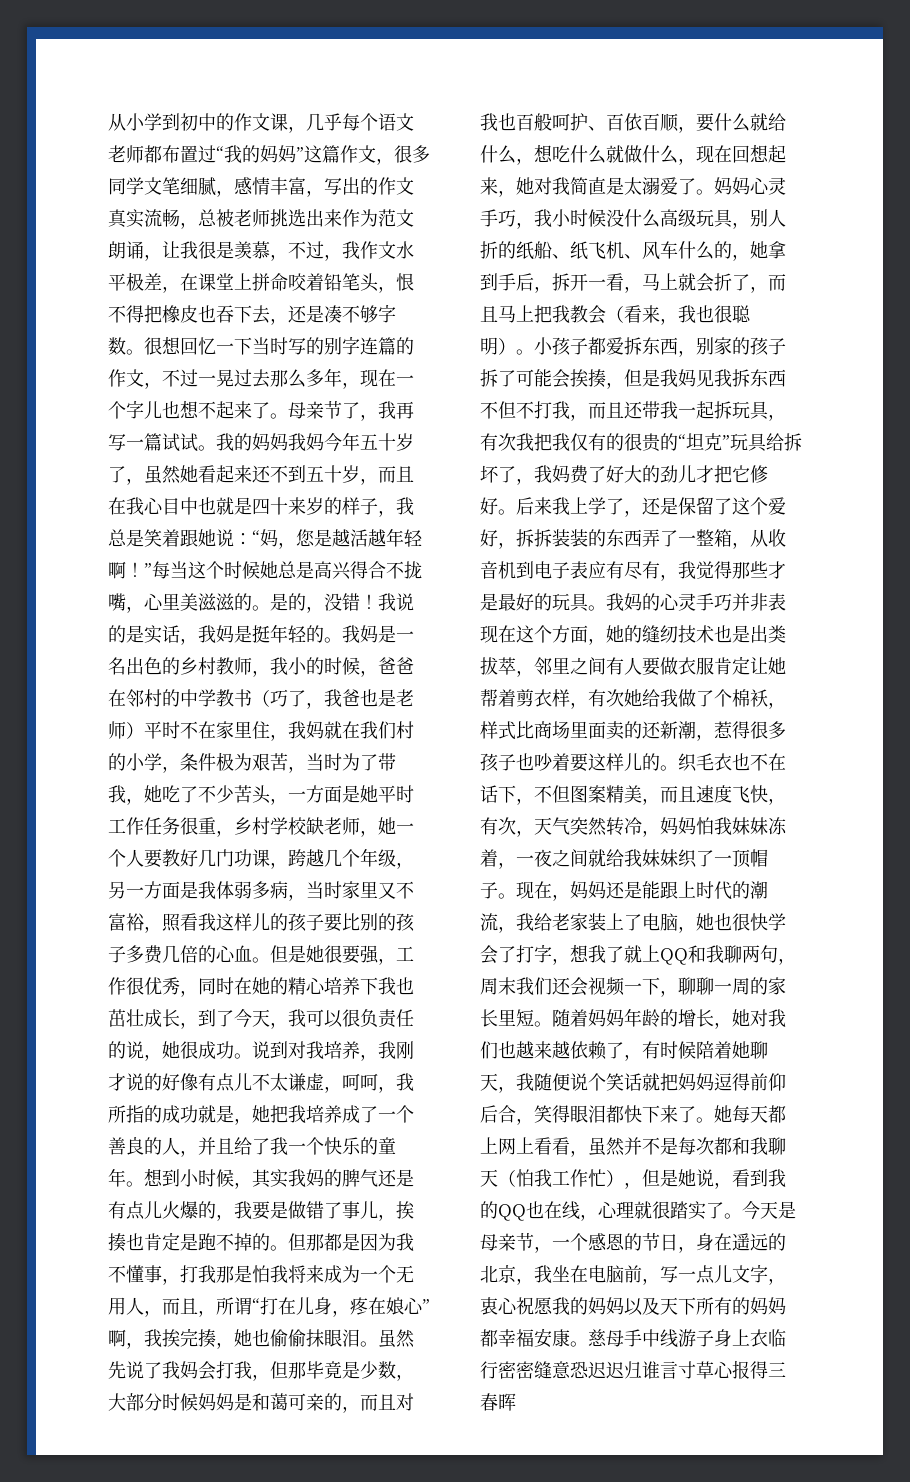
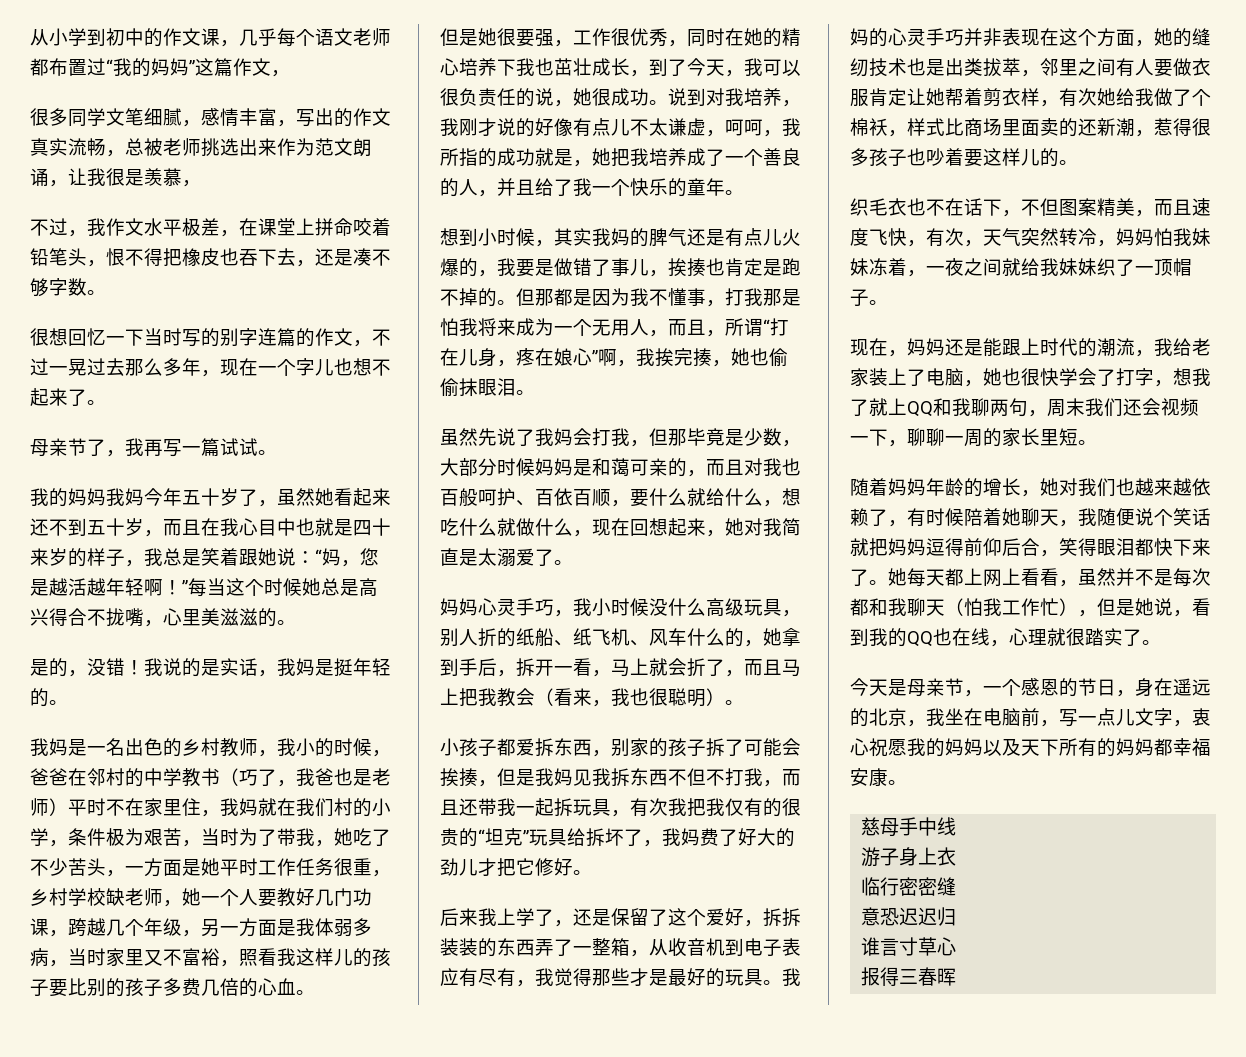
- 从小学到初中的作文课，几乎每个语文老师都布置过“我的妈妈”这篇作文，很多同学文笔细腻，感情丰富，写出的作文真实流畅，总被老师挑选出来作为范文朗诵，让我很是羡慕，不过，我作文水平极差，在课堂上拼命咬着铅笔头，恨不得把橡皮也吞下去，还是凑不够字数。很想回忆一下当时写的别字连篇的作文，不过一晃过去那么多年，现在一个字儿也想不起来了。母亲节了，我再写一篇试试。我的妈妈我妈今年五十岁了，虽然她看起来还不到五十岁，而且在我心目中也就是四十来岁的样子，我总是笑着跟她说：
+ 从小学到初中的作文课，几乎每个语文老师都布置过“我的妈妈”这篇作文，
+ 很多同学文笔细腻，感情丰富，写出的作文真实流畅，总被老师挑选出来作为范文朗诵，让我很是羡慕，
+ 不过，我作文水平极差，在课堂上拼命咬着铅笔头，恨不得把橡皮也吞下去，还是凑不够字数。
+ 很想回忆一下当时写的别字连篇的作文，不过一晃过去那么多年，现在一个字儿也想不起来了。
+ 母亲节了，我再写一篇试试。
+ 我的妈妈我妈今年五十岁了，虽然她看起来还不到五十岁，而且在我心目中也就是四十来岁的样子，我总是笑着跟她说：
- “妈，您是越活越年轻啊！”每当这个时候她总是高兴得合不拢嘴，心里美滋滋的。是的，没错！
+ “妈，您是越活越年轻啊！”每当这个时候她总是高兴得合不拢嘴，心里美滋滋的。
+ 是的，没错！
- 我说的是实话，我妈是挺年轻的。我妈是一名出色的乡村教师，我小的时候，爸爸在邻村的中学教书（巧了，我爸也是老师）平时不在家里住，我妈就在我们村的小学，条件极为艰苦，当时为了带我，她吃了不少苦头，一方面是她平时工作任务很重，乡村学校缺老师，她一个人要教好几门功课，跨越几个年级，另一方面是我体弱多病，当时家里又不富裕，照看我这样儿的孩子要比别的孩子多费几倍的心血。但是她很要强，工作很优秀，同时在她的精心培养下我也茁壮成长，到了今天，我可以很负责任的说，她很成功。
+ 我说的是实话，我妈是挺年轻的。
+ 我妈是一名出色的乡村教师，我小的时候，爸爸在邻村的中学教书（巧了，我爸也是老师）平时不在家里住，我妈就在我们村的小学，条件极为艰苦，当时为了带我，她吃了不少苦头，一方面是她平时工作任务很重，乡村学校缺老师，她一个人要教好几门功课，跨越几个年级，另一方面是我体弱多病，当时家里又不富裕，照看我这样儿的孩子要比别的孩子多费几倍的心血。
+ 但是她很要强，工作很优秀，同时在她的精心培养下我也茁壮成长，到了今天，我可以很负责任的说，她很成功。
- 说到对我培养，我刚才说的好像有点儿不太谦虚，呵呵，我所指的成功就是，她把我培养成了一个善良的人，并且给了我一个快乐的童年。想到小时候，其实我妈的脾气还是有点儿火爆的，我要是做错了事儿，挨揍也肯定是跑不掉的。
+ 说到对我培养，我刚才说的好像有点儿不太谦虚，呵呵，我所指的成功就是，她把我培养成了一个善良的人，并且给了我一个快乐的童年。
+ 想到小时候，其实我妈的脾气还是有点儿火爆的，我要是做错了事儿，挨揍也肯定是跑不掉的。
- 但那都是因为我不懂事，打我那是怕我将来成为一个无用人，而且，所谓“打在儿身，疼在娘心”啊，我挨完揍，她也偷偷抹眼泪。虽然先说了我妈会打我，但那毕竟是少数，大部分时候妈妈是和蔼可亲的，而且对我也百般呵护、百依百顺，要什么就给什么，想吃什么就做什么，现在回想起来，她对我简直是太溺爱了。妈妈心灵手巧，我小时候没什么高级玩具，别人折的纸船、纸飞机、风车什么的，她拿到手后，拆开一看，马上就会折了，而且马上把我教会（看来，我也很聪明）。小孩子都爱拆东西，别家的孩子拆了可能会挨揍，但是我妈见我拆东西不但不打我，而且还带我一起拆玩具，有次我把我仅有的很贵的“坦克”玩具给拆坏了，我妈费了好大的劲儿才把它修好。后来我上学了，还是保留了这个爱好，拆拆装装的东西弄了一整箱，从收音机到电子表应有尽有，我觉得那些才是最好的玩具。
+ 但那都是因为我不懂事，打我那是怕我将来成为一个无用人，而且，所谓“打在儿身，疼在娘心”啊，我挨完揍，她也偷偷抹眼泪。
+ 虽然先说了我妈会打我，但那毕竟是少数，大部分时候妈妈是和蔼可亲的，而且对我也百般呵护、百依百顺，要什么就给什么，想吃什么就做什么，现在回想起来，她对我简直是太溺爱了。
+ 妈妈心灵手巧，我小时候没什么高级玩具，别人折的纸船、纸飞机、风车什么的，她拿到手后，拆开一看，马上就会折了，而且马上把我教会（看来，我也很聪明）。
+ 小孩子都爱拆东西，别家的孩子拆了可能会挨揍，但是我妈见我拆东西不但不打我，而且还带我一起拆玩具，有次我把我仅有的很贵的“坦克”玩具给拆坏了，我妈费了好大的劲儿才把它修好。
+ 后来我上学了，还是保留了这个爱好，拆拆装装的东西弄了一整箱，从收音机到电子表应有尽有，我觉得那些才是最好的玩具。
- 我妈的心灵手巧并非表现在这个方面，她的缝纫技术也是出类拔萃，邻里之间有人要做衣服肯定让她帮着剪衣样，有次她给我做了个棉袄，样式比商场里面卖的还新潮，惹得很多孩子也吵着要这样儿的。织毛衣也不在话下，不但图案精美，而且速度飞快，有次，天气突然转冷，妈妈怕我妹妹冻着，一夜之间就给我妹妹织了一顶帽子。现在，妈妈还是能跟上时代的潮流，我给老家装上了电脑，她也很快学会了打字，想我了就上QQ和我聊两句，周末我们还会视频一下，聊聊一周的家长里短。随着妈妈年龄的增长，她对我们也越来越依赖了，有时候陪着她聊天，我随便说个笑话就把妈妈逗得前仰后合，笑得眼泪都快下来了。
+ 我妈的心灵手巧并非表现在这个方面，她的缝纫技术也是出类拔萃，邻里之间有人要做衣服肯定让她帮着剪衣样，有次她给我做了个棉袄，样式比商场里面卖的还新潮，惹得很多孩子也吵着要这样儿的。
+ 织毛衣也不在话下，不但图案精美，而且速度飞快，有次，天气突然转冷，妈妈怕我妹妹冻着，一夜之间就给我妹妹织了一顶帽子。
+ 现在，妈妈还是能跟上时代的潮流，我给老家装上了电脑，她也很快学会了打字，想我了就上QQ和我聊两句，周末我们还会视频一下，聊聊一周的家长里短。
+ 随着妈妈年龄的增长，她对我们也越来越依赖了，有时候陪着她聊天，我随便说个笑话就把妈妈逗得前仰后合，笑得眼泪都快下来了。
- 她每天都上网上看看，虽然并不是每次都和我聊天（怕我工作忙），但是她说，看到我的QQ也在线，心理就很踏实了。今天是母亲节，一个感恩的节日，身在遥远的北京，我坐在电脑前，写一点儿文字，衷心祝愿我的妈妈以及天下所有的妈妈都幸福安康。慈母手中线游子身上衣临行密密缝意恐迟迟归谁言寸草心报得三春晖
+ 她每天都上网上看看，虽然并不是每次都和我聊天（怕我工作忙），但是她说，看到我的QQ也在线，心理就很踏实了。
+ 今天是母亲节，一个感恩的节日，身在遥远的北京，我坐在电脑前，写一点儿文字，衷心祝愿我的妈妈以及天下所有的妈妈都幸福安康。
+ 慈母手中线
+ 游子身上衣
+ 临行密密缝
+ 意恐迟迟归
+ 谁言寸草心
+ 报得三春晖

